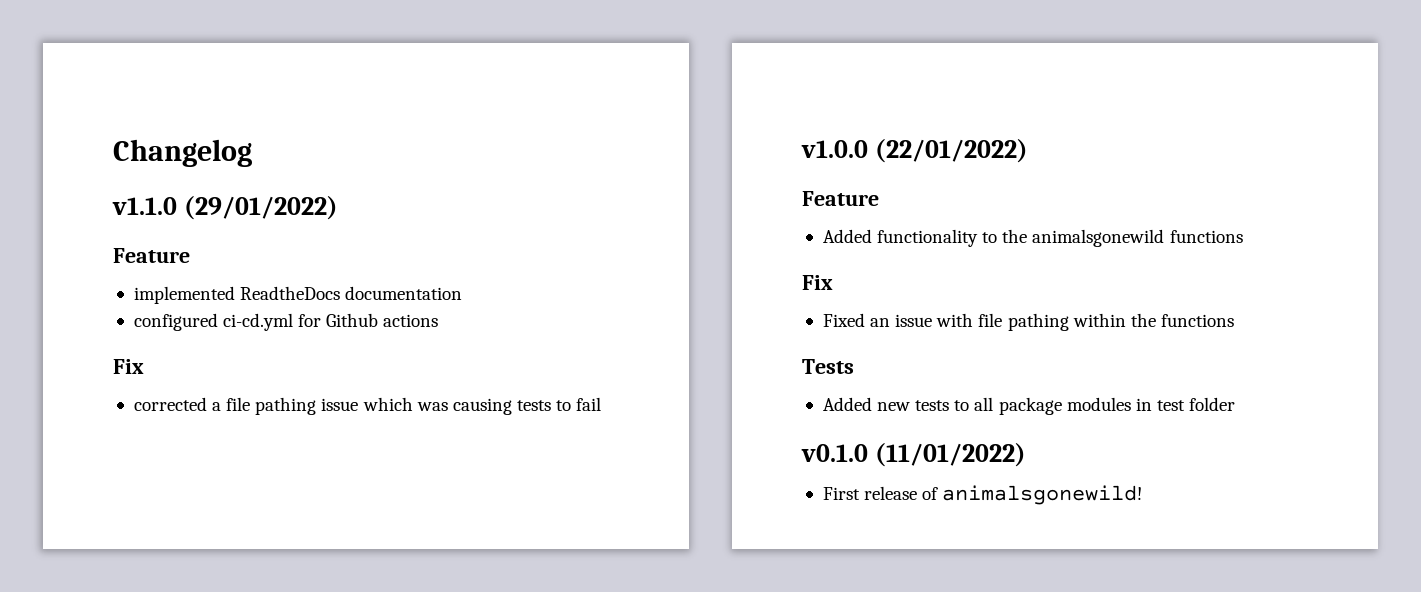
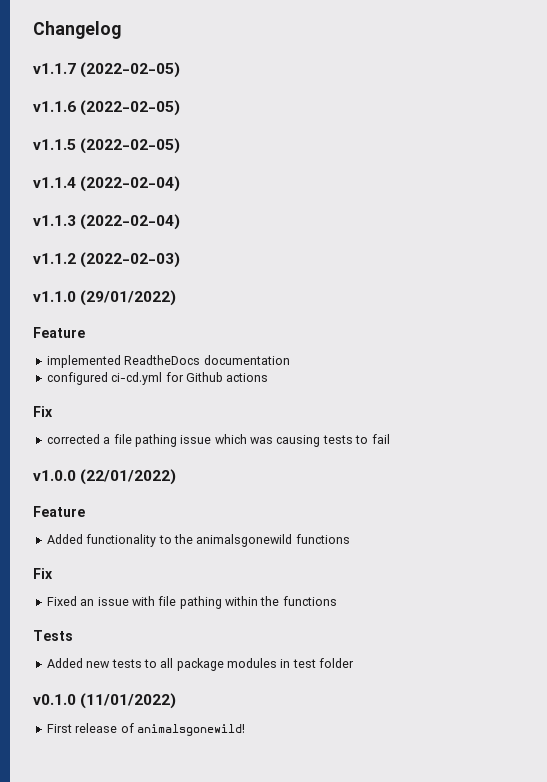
+ v1.1.7 (2022-02-05)
+ v1.1.6 (2022-02-05)
+ v1.1.5 (2022-02-05)
+ v1.1.4 (2022-02-04)
+ v1.1.3 (2022-02-04)
+ v1.1.2 (2022-02-03)

